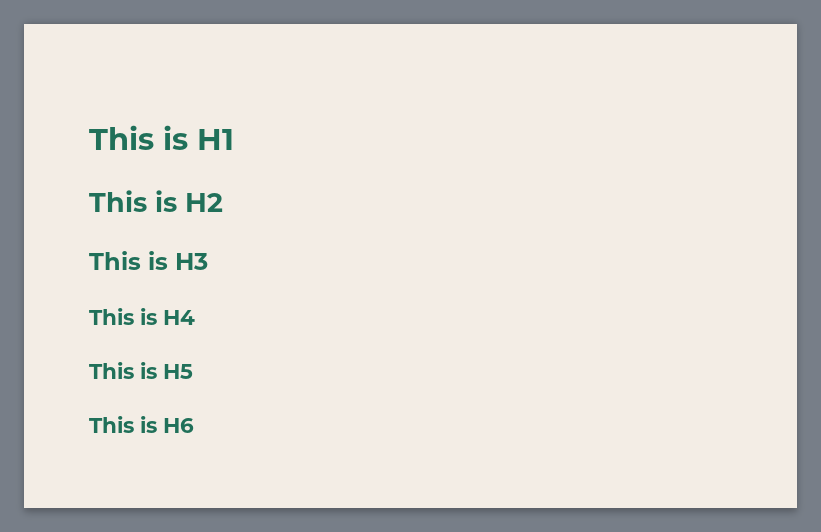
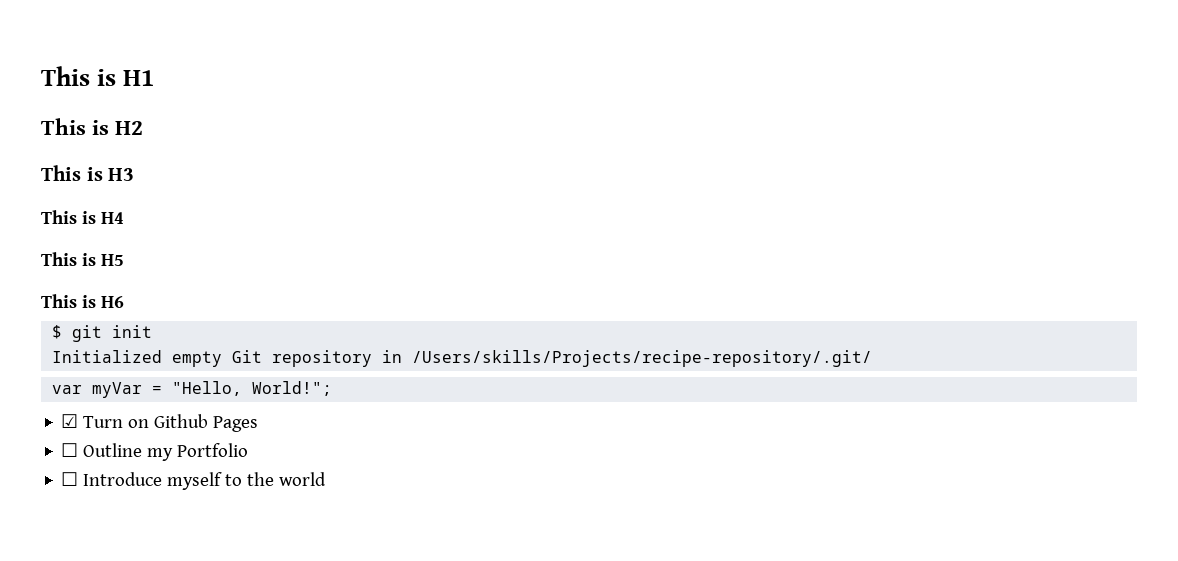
+ $ git init
+ Initialized empty Git repository in /Users/skills/Projects/recipe-repository/.git/
+ var myVar = "Hello, World!";
+ ☑ Turn on Github Pages
+ ☐ Outline my Portfolio
+ ☐ Introduce myself to the world

